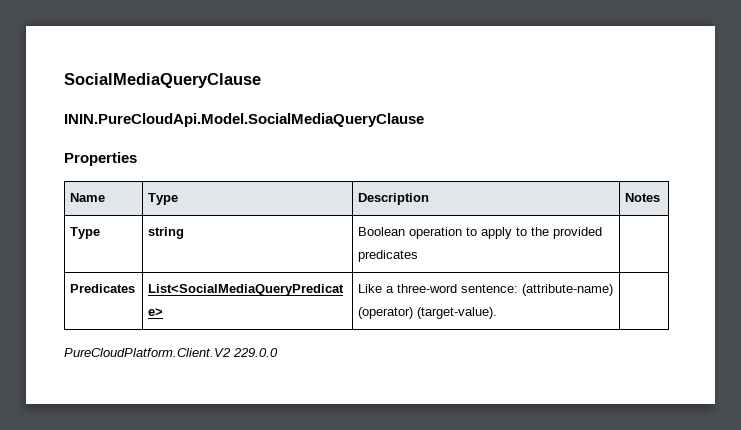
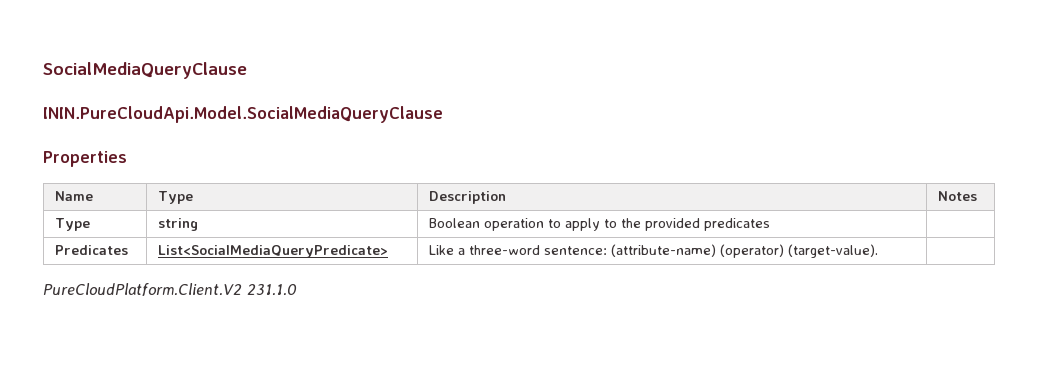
- PureCloudPlatform.Client.V2 229.0.0
+ PureCloudPlatform.Client.V2 231.1.0

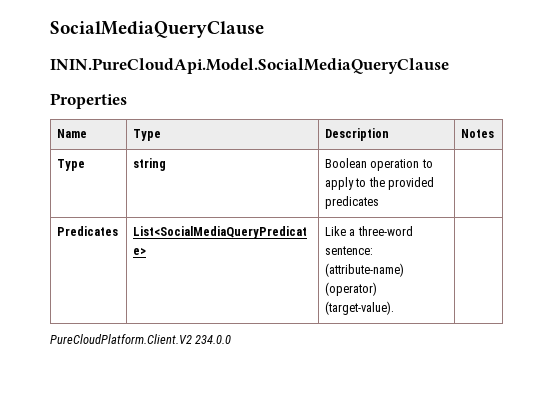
- PureCloudPlatform.Client.V2 231.1.0
+ PureCloudPlatform.Client.V2 234.0.0

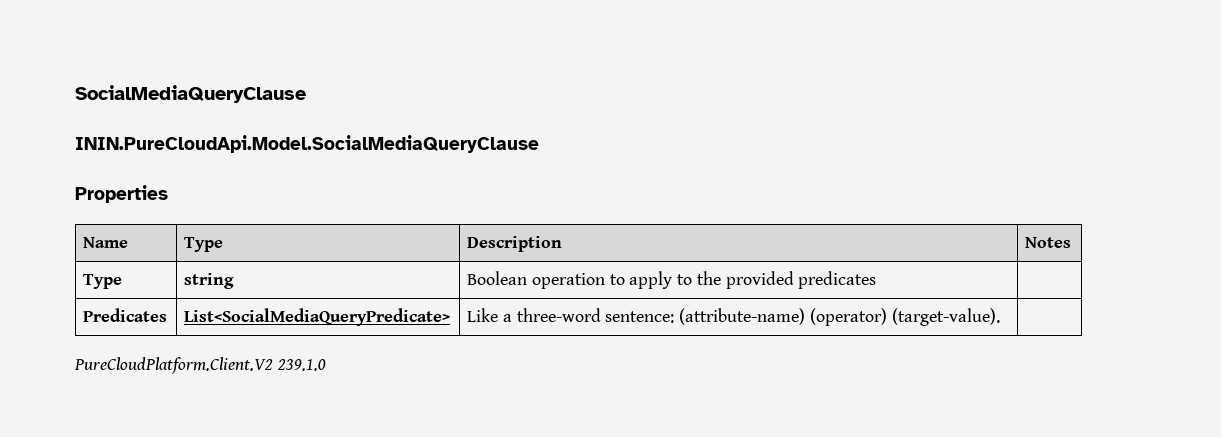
- PureCloudPlatform.Client.V2 234.0.0
+ PureCloudPlatform.Client.V2 239.1.0

